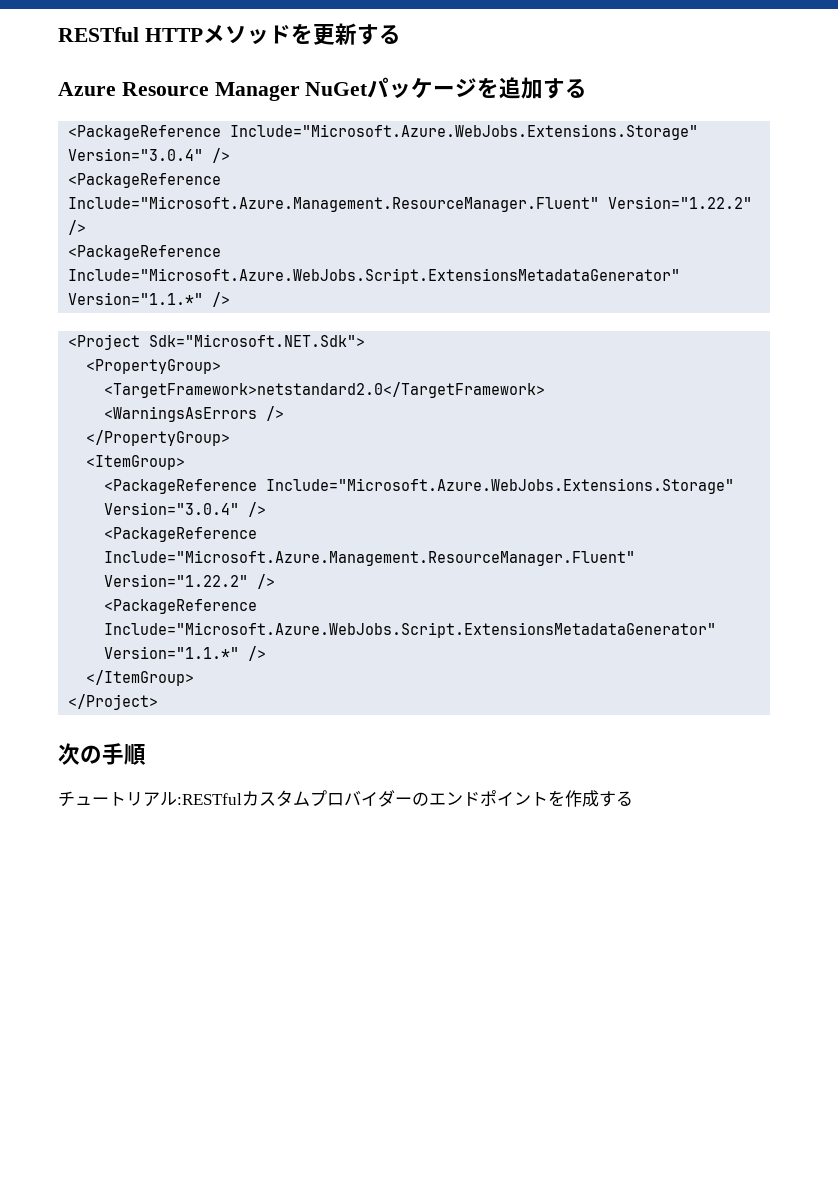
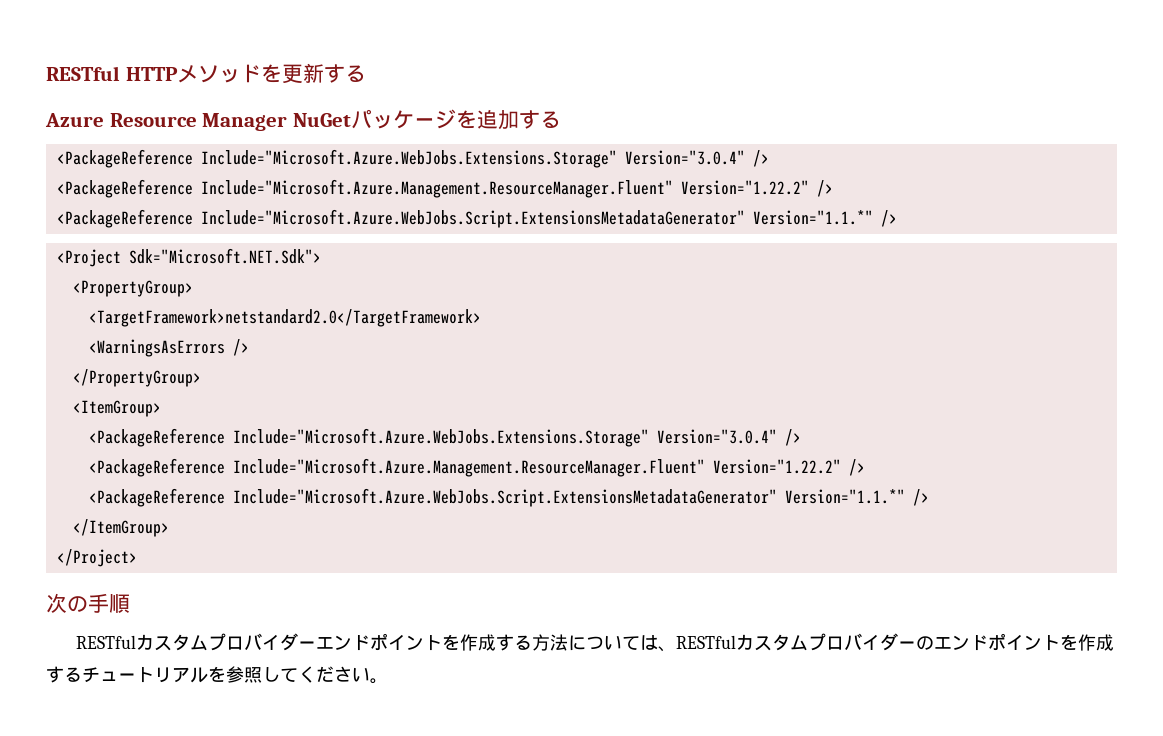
- チュートリアル:RESTfulカスタムプロバイダーのエンドポイントを作成する
+ RESTfulカスタムプロバイダーエンドポイントを作成する方法については、RESTfulカスタムプロバイダーのエンドポイントを作成するチュートリアルを参照してください。

